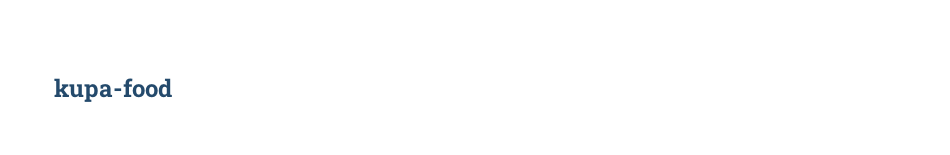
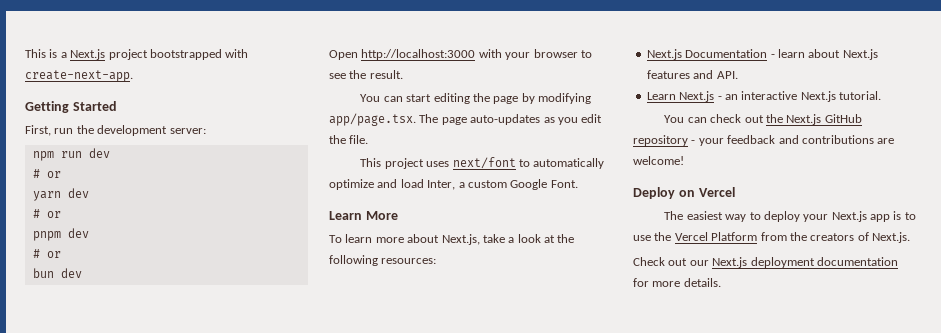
- kupa-food
+ This is a Next.js project bootstrapped with create-next-app.
+ Getting Started
+ First, run the development server:
+ npm run dev
+ # or
+ yarn dev
+ # or
+ pnpm dev
+ # or
+ bun dev
+ Open http://localhost:3000 with your browser to see the result.
+ You can start editing the page by modifying app/page.tsx. The page auto-updates as you edit the file.
+ This project uses next/font to automatically optimize and load Inter, a custom Google Font.
+ Learn More
+ To learn more about Next.js, take a look at the following resources:
+ Next.js Documentation - learn about Next.js features and API.
+ Learn Next.js - an interactive Next.js tutorial.
+ You can check out the Next.js GitHub repository - your feedback and contributions are welcome!
+ Deploy on Vercel
+ The easiest way to deploy your Next.js app is to use the Vercel Platform from the creators of Next.js.
+ Check out our Next.js deployment documentation for more details.

